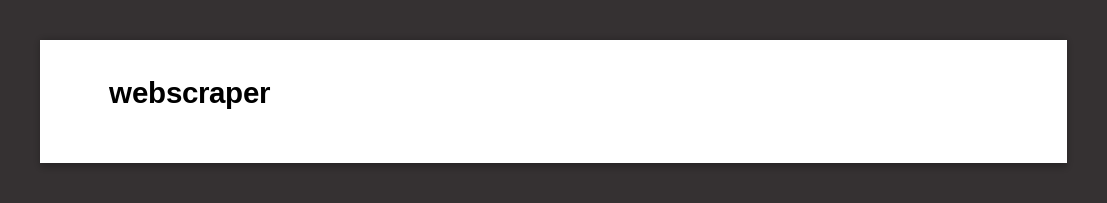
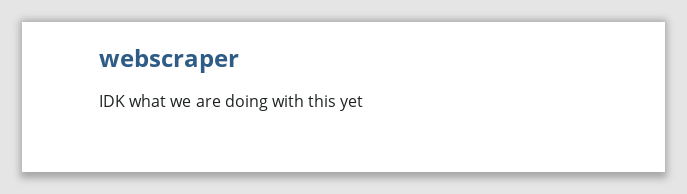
+ IDK what we are doing with this yet

